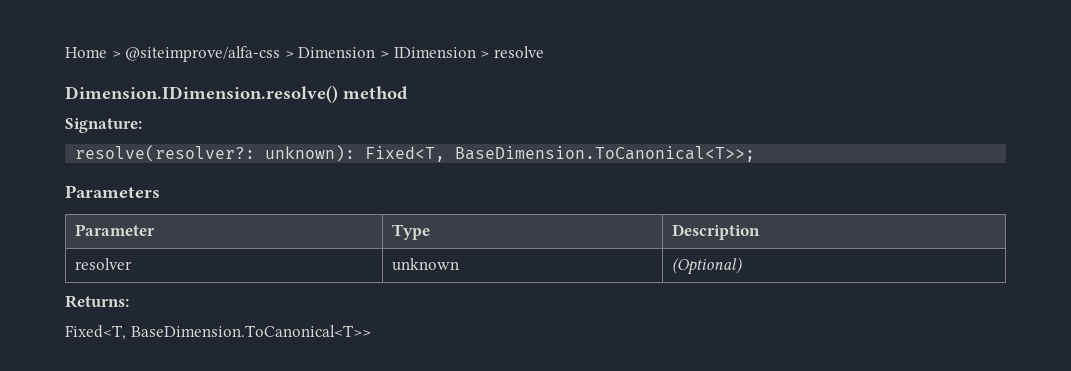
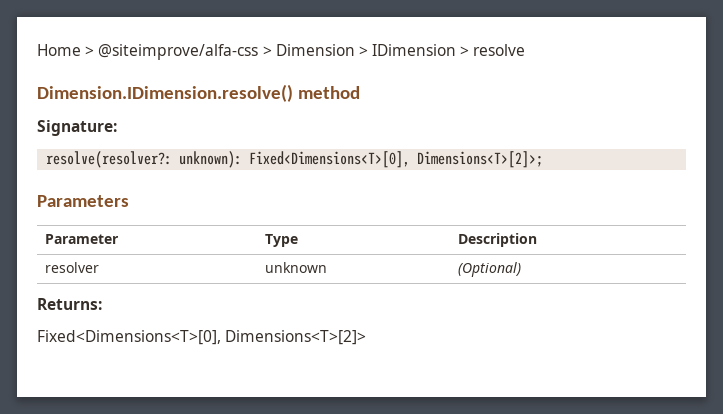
- resolve(resolver?: unknown): Fixed<T, BaseDimension.ToCanonical<T>>;
+ resolve(resolver?: unknown): Fixed<Dimensions<T>[0], Dimensions<T>[2]>;
- Fixed<T, BaseDimension.ToCanonical<T>>
+ Fixed<Dimensions<T>[0], Dimensions<T>[2]>

